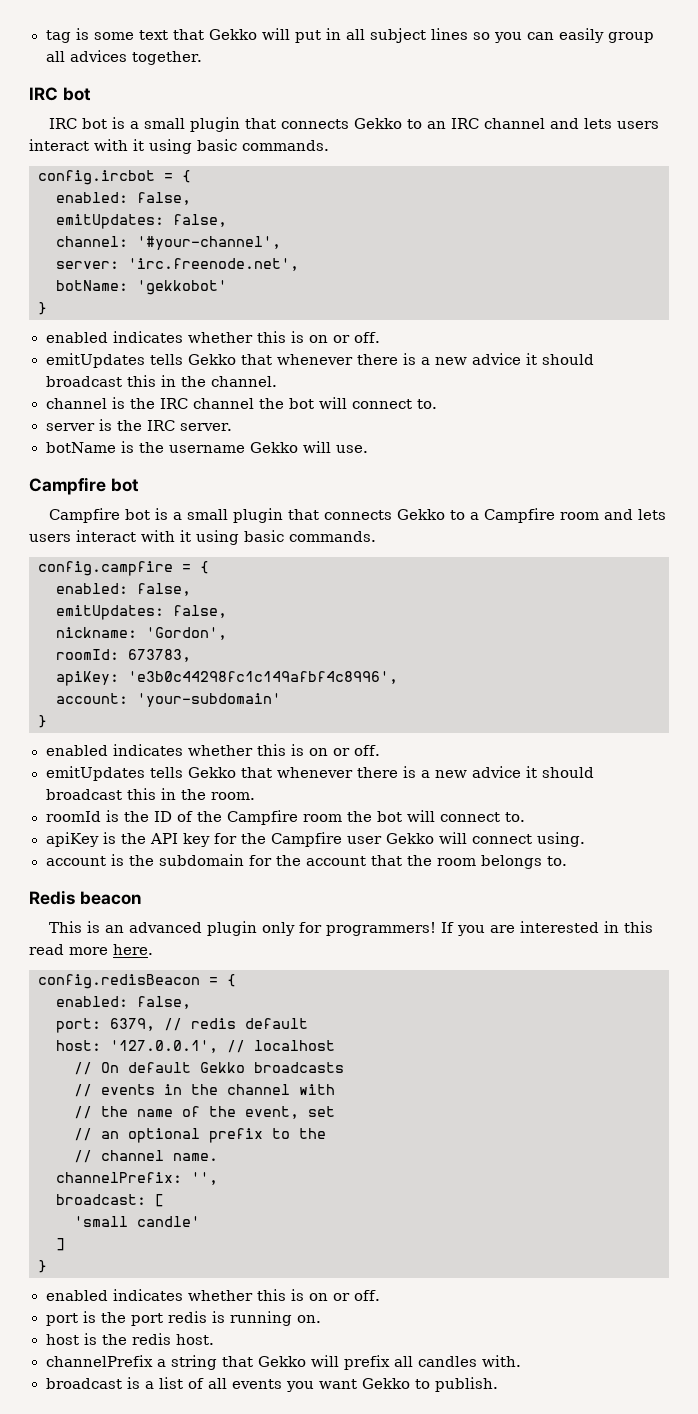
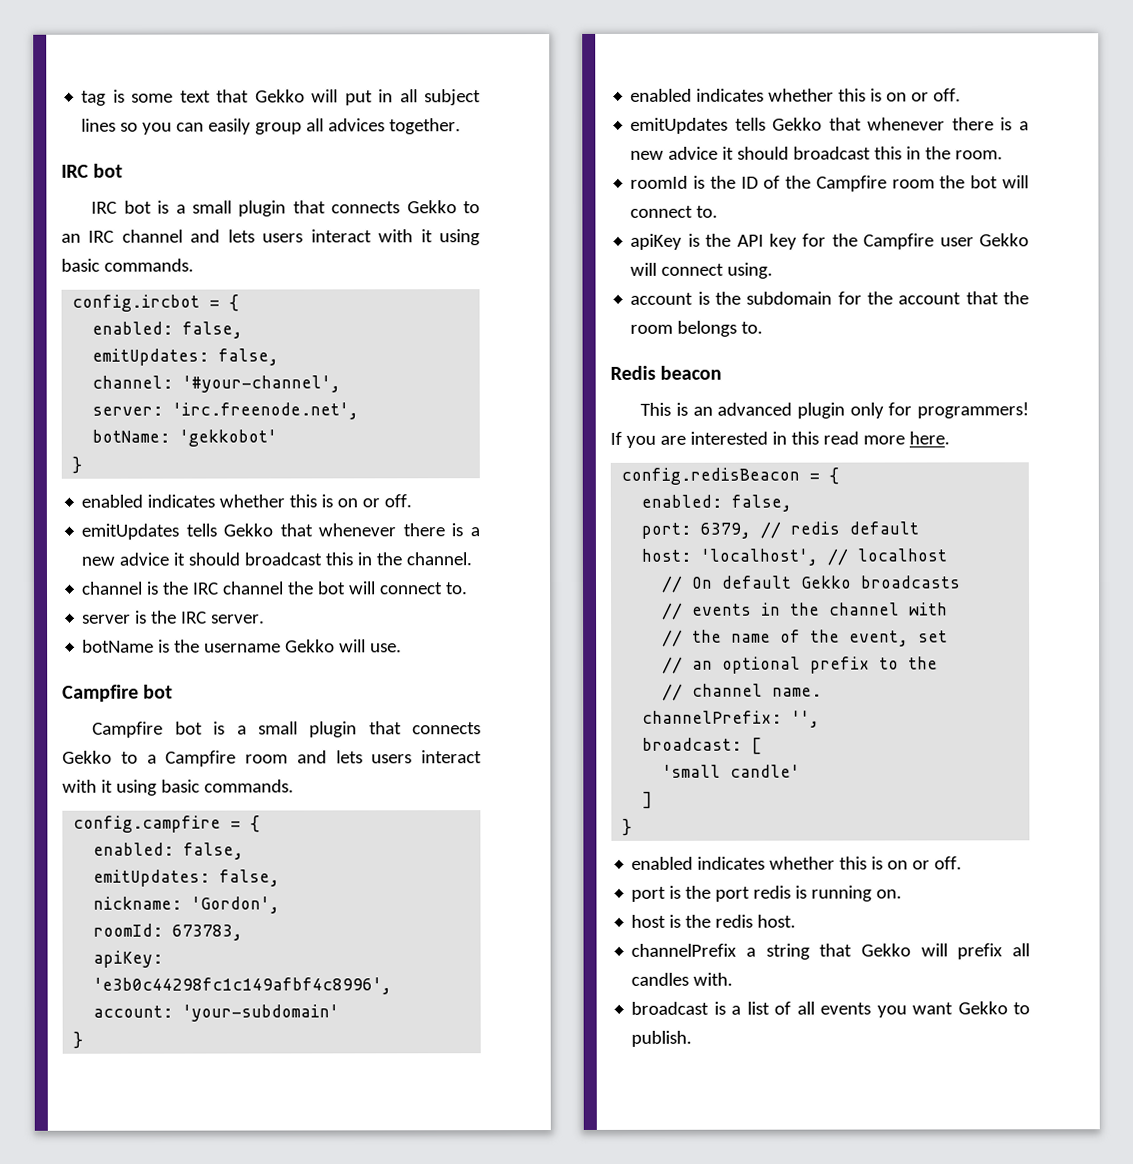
- host: '127.0.0.1', // localhost
+ host: 'localhost', // localhost

